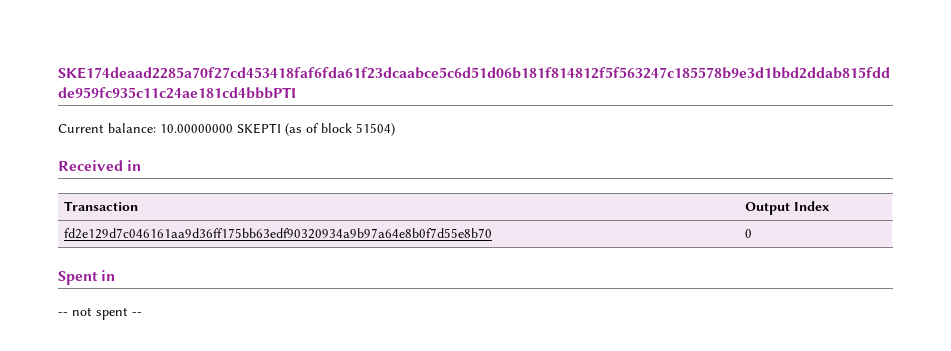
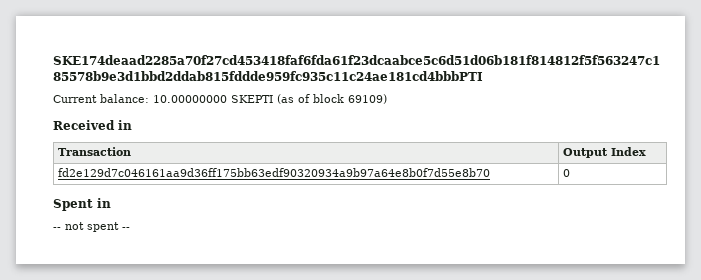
- Current balance: 10.00000000 SKEPTI (as of block 51504)
+ Current balance: 10.00000000 SKEPTI (as of block 69109)

